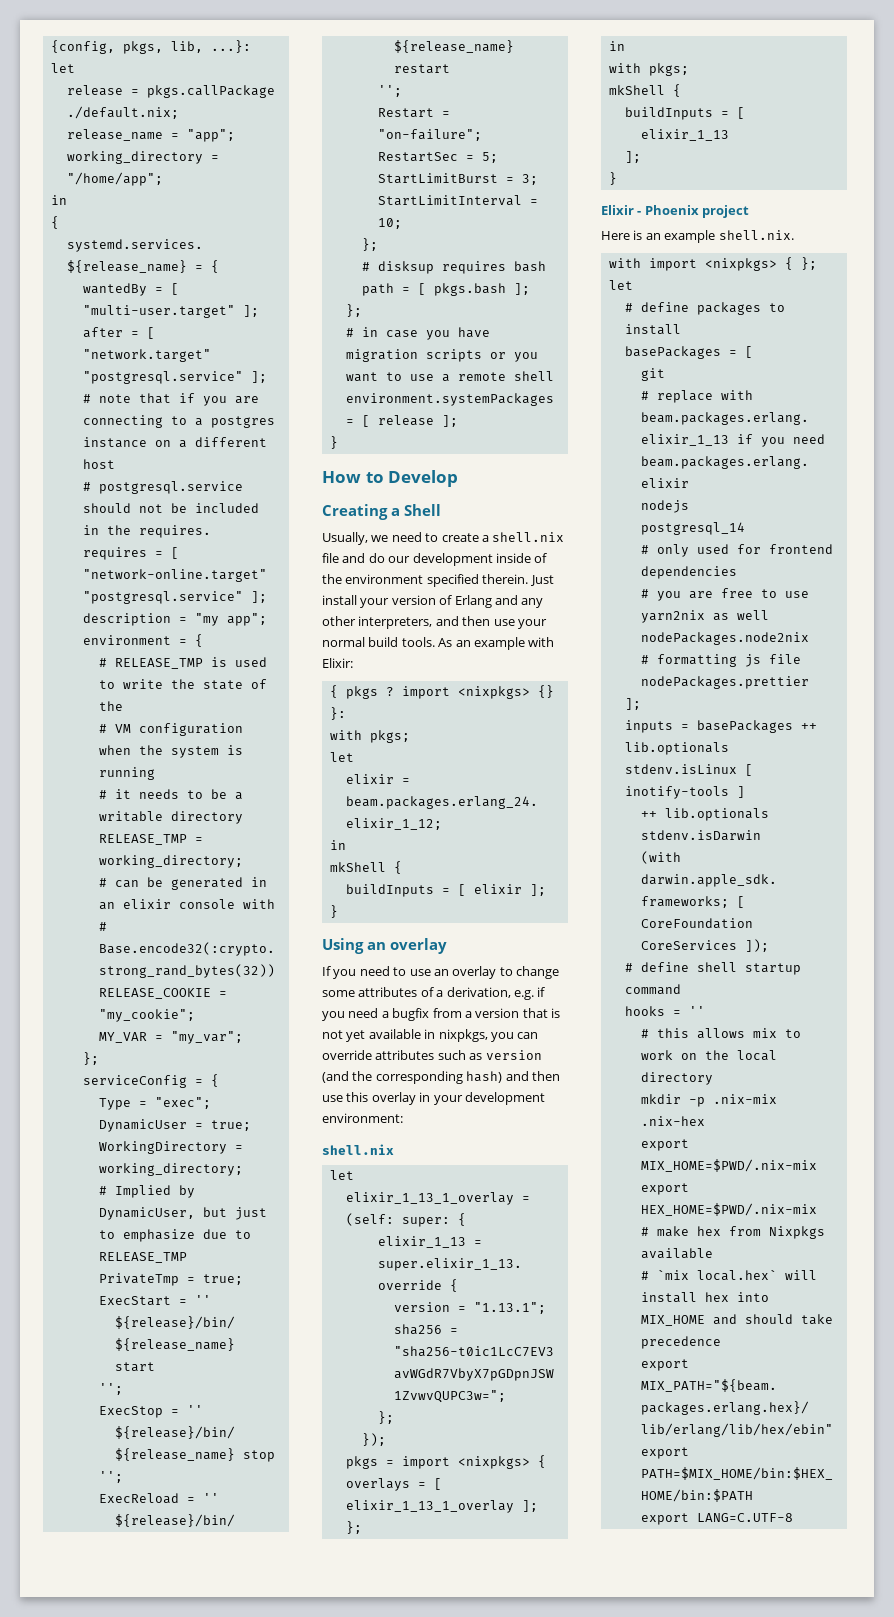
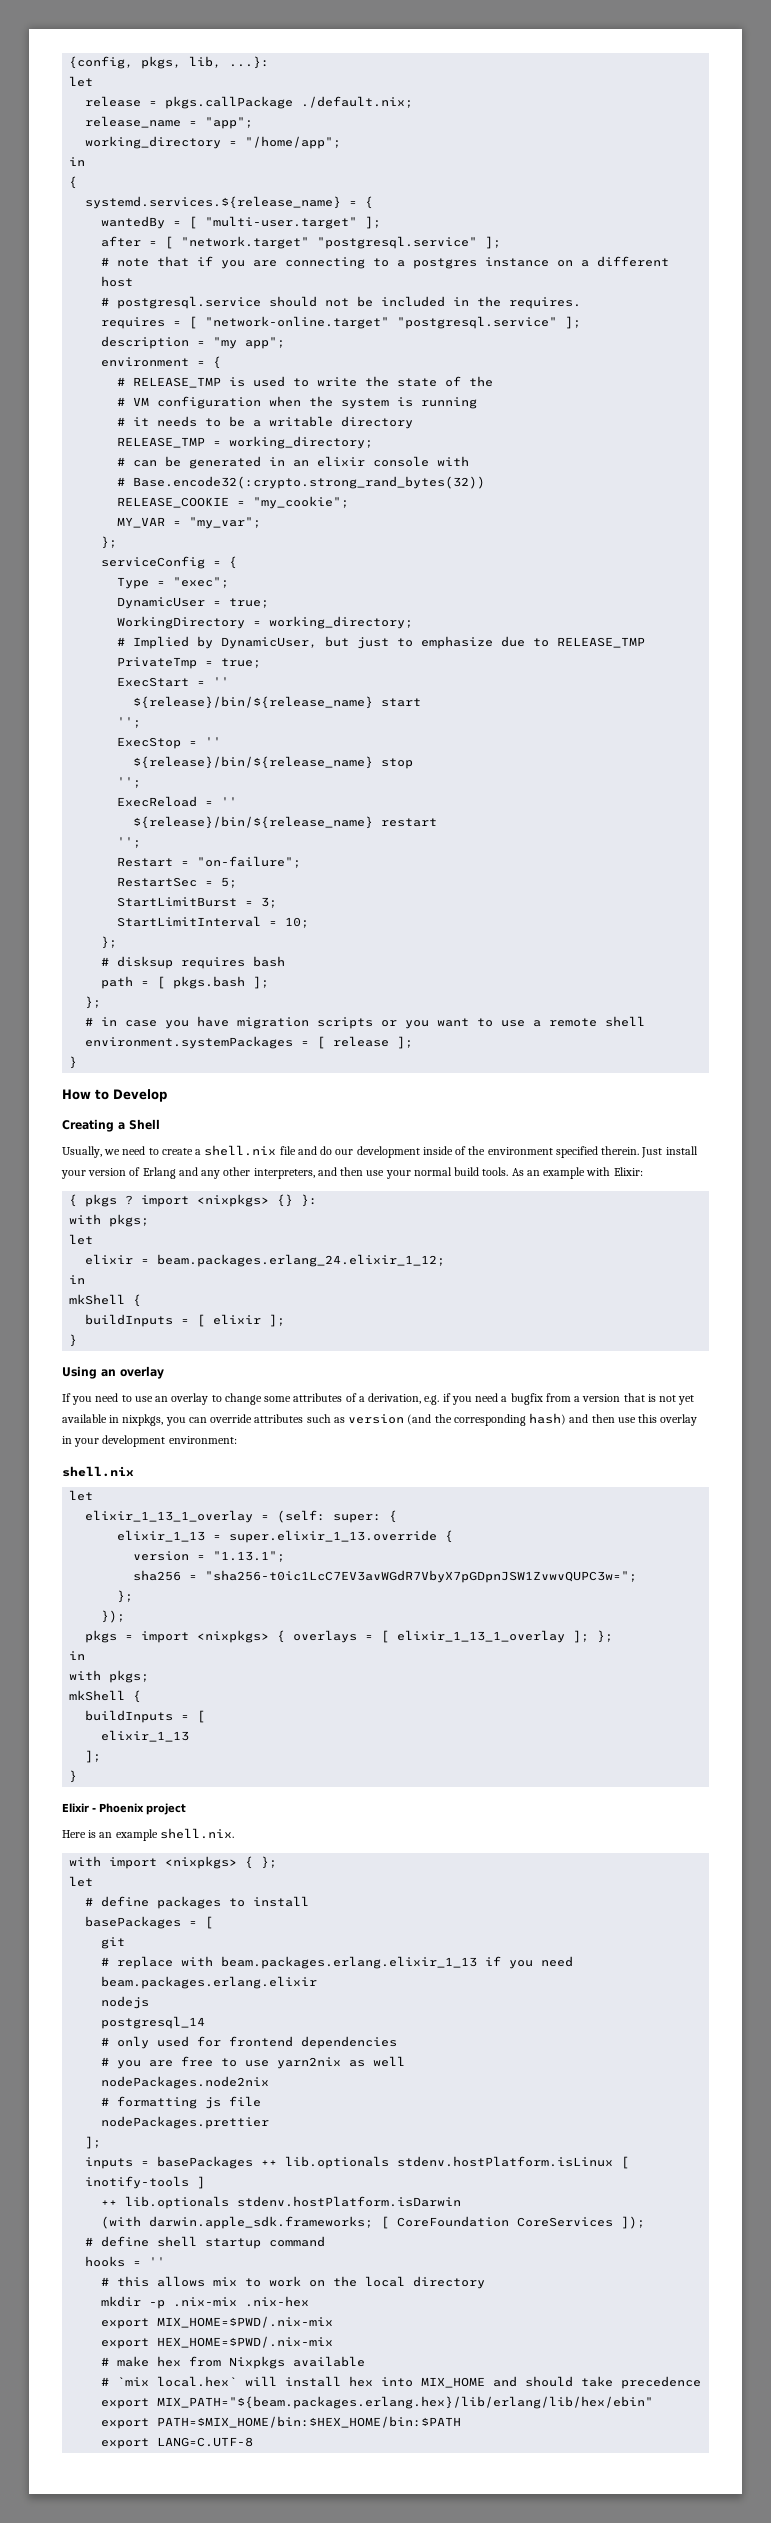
- inputs = basePackages ++ lib.optionals stdenv.isLinux [ inotify-tools ]
+ inputs = basePackages ++ lib.optionals stdenv.hostPlatform.isLinux [ inotify-tools ]
- ++ lib.optionals stdenv.isDarwin
+ ++ lib.optionals stdenv.hostPlatform.isDarwin

